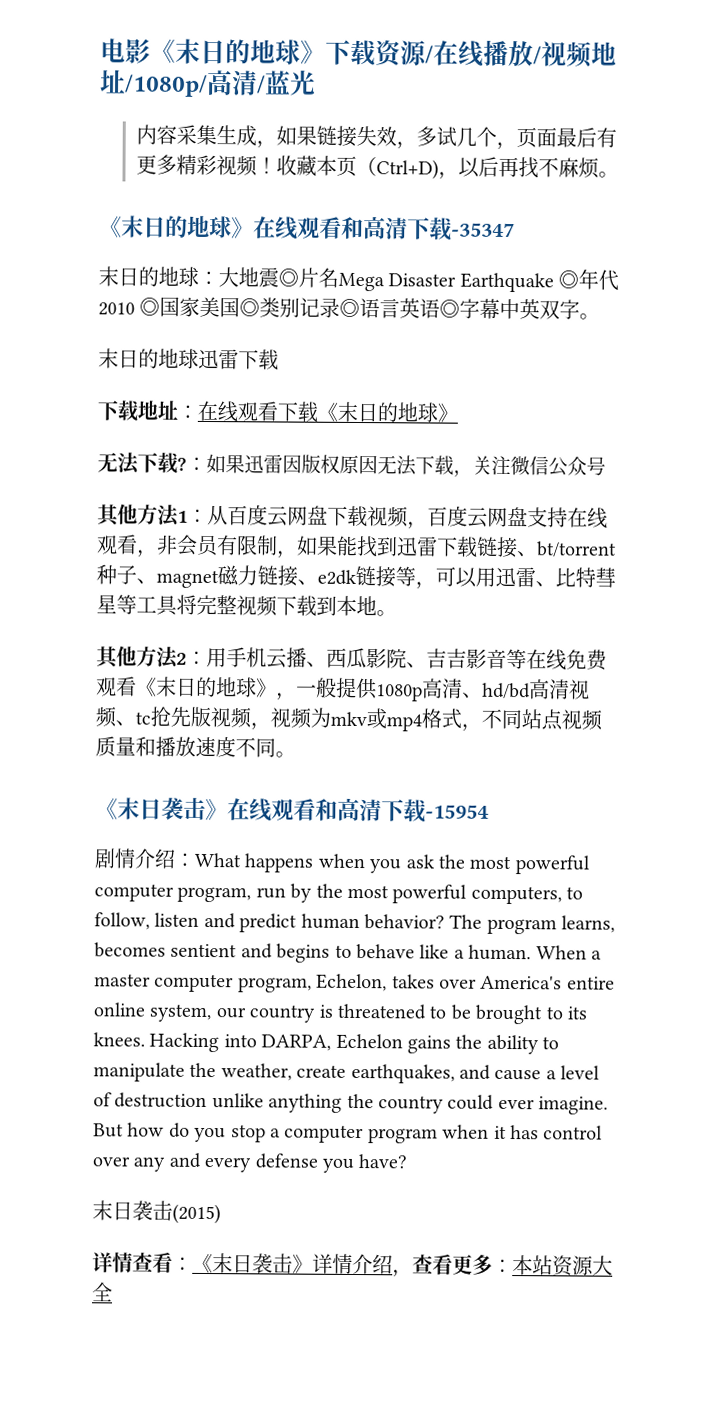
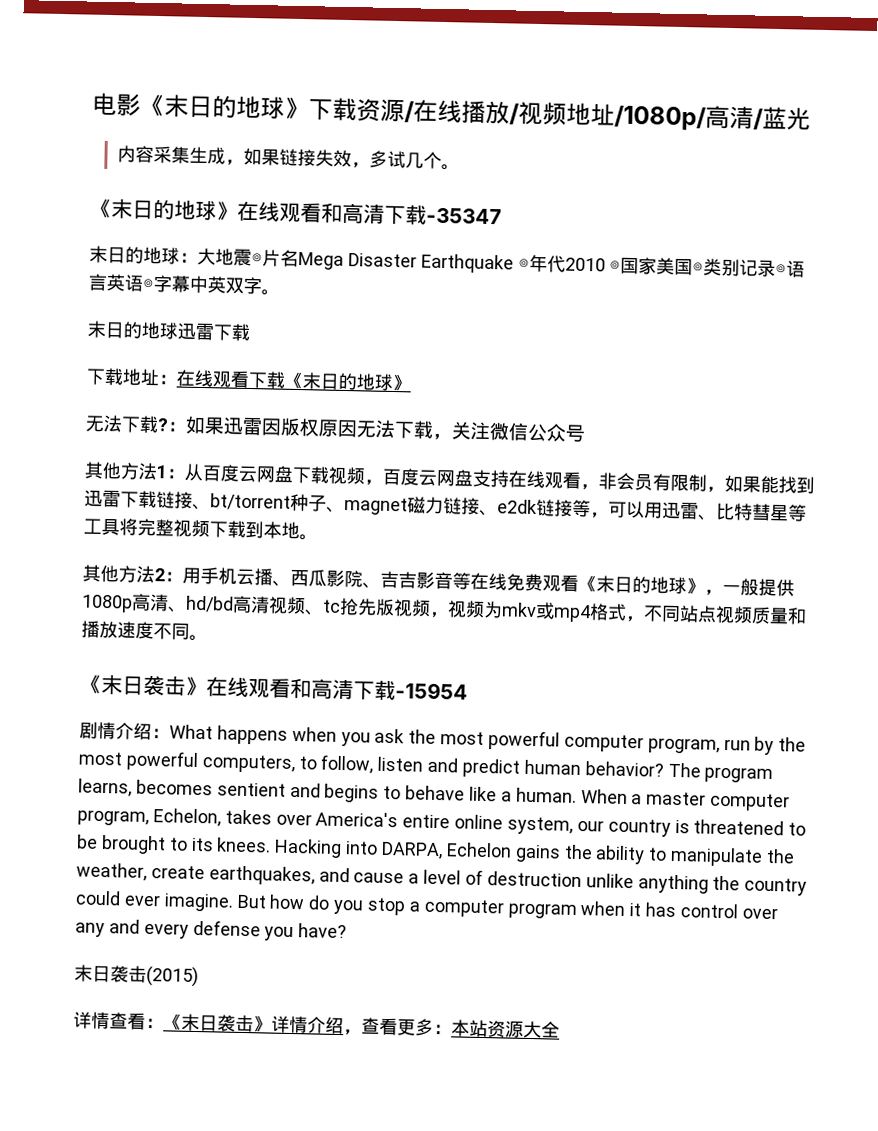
- 内容采集生成，如果链接失效，多试几个，页面最后有更多精彩视频！收藏本页（Ctrl+D)，以后再找不麻烦。
+ 内容采集生成，如果链接失效，多试几个。

